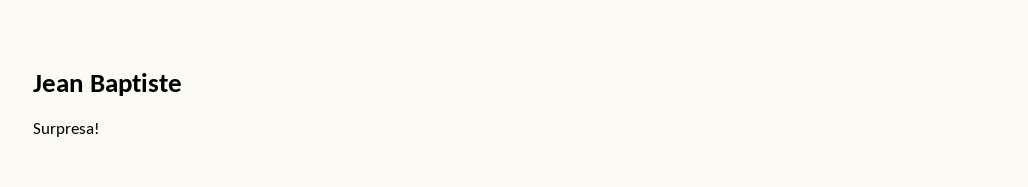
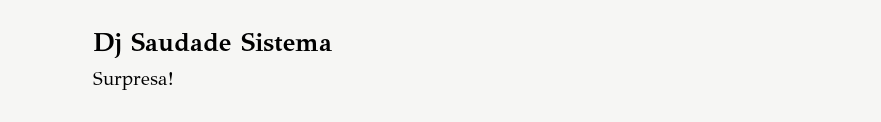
- Jean Baptiste
+ Dj Saudade Sistema

